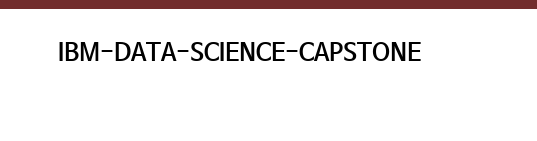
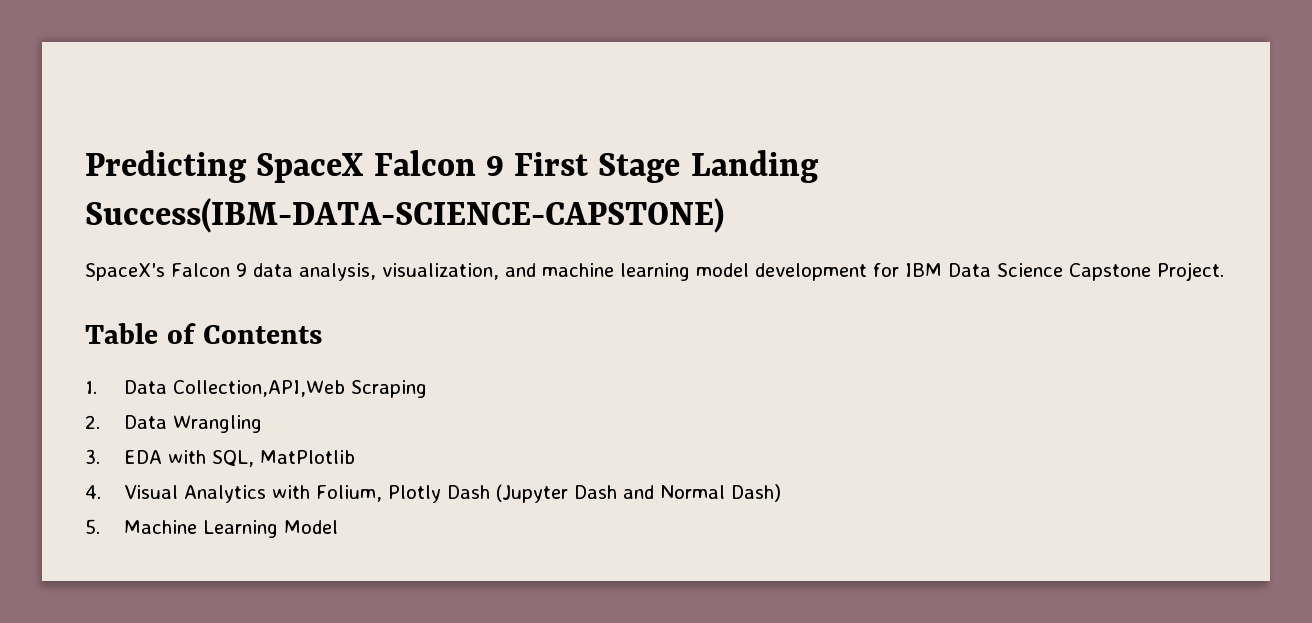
- IBM-DATA-SCIENCE-CAPSTONE
+ Predicting SpaceX Falcon 9 First Stage Landing Success(IBM-DATA-SCIENCE-CAPSTONE)
+ SpaceX's Falcon 9 data analysis, visualization, and machine learning model development for IBM Data Science Capstone Project.
+ Table of Contents
+ 1. Data Collection,API,Web Scraping
+ 2. Data Wrangling
+ 3. EDA with SQL, MatPlotlib
+ 4. Visual Analytics with Folium, Plotly Dash (Jupyter Dash and Normal Dash)
+ 5. Machine Learning Model

